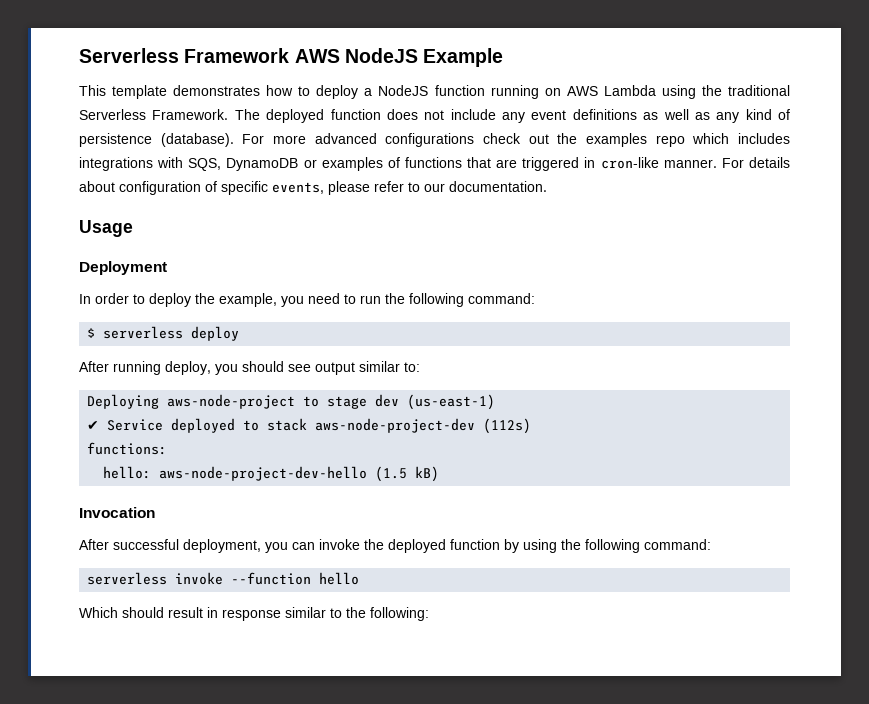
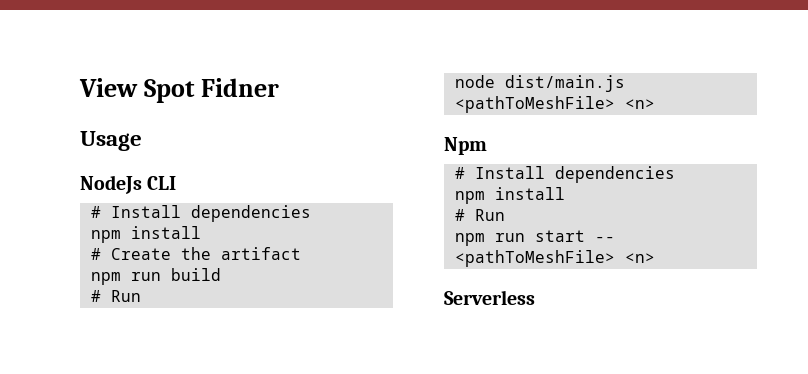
- Serverless Framework AWS NodeJS Example
- This template demonstrates how to deploy a NodeJS function running on AWS Lambda using the traditional Serverless Framework. The deployed function does not include any event definitions as well as any kind of persistence (database). For more advanced configurations check out the examples repo which includes integrations with SQS, DynamoDB or examples of functions that are triggered in cron-like manner. For details about configuration of specific events, please refer to our documentation.
+ View Spot Fidner
  Usage
- Deployment
- In order to deploy the example, you need to run the following command:
- $ serverless deploy
- After running deploy, you should see output similar to:
- Deploying aws-node-project to stage dev (us-east-1)
- ✔ Service deployed to stack aws-node-project-dev (112s)
- functions:
- hello: aws-node-project-dev-hello (1.5 kB)
- Invocation
- After successful deployment, you can invoke the deployed function by using the following command:
- serverless invoke --function hello
- Which should result in response similar to the following:
+ NodeJs CLI
+ # Install dependencies
+ npm install
+ # Create the artifact
+ npm run build
+ # Run
+ node dist/main.js <pathToMeshFile> <n>
+ Npm
+ # Install dependencies
+ npm install
+ # Run
+ npm run start -- <pathToMeshFile> <n>
+ Serverless

